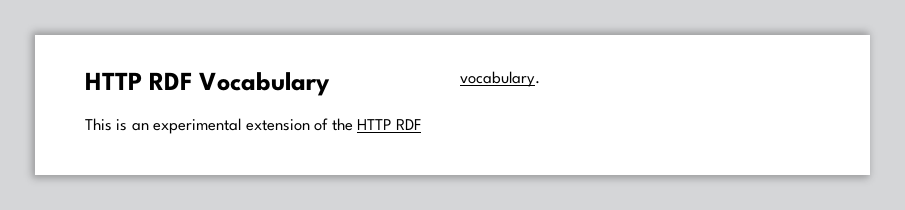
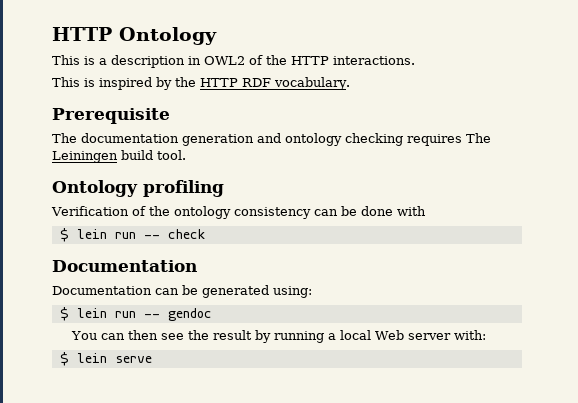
- HTTP RDF Vocabulary
- This is an experimental extension of the HTTP RDF vocabulary.
+ HTTP Ontology
+ This is a description in OWL2 of the HTTP interactions.
+ This is inspired by the HTTP RDF vocabulary.
+ Prerequisite
+ The documentation generation and ontology checking requires The Leiningen build tool.
+ Ontology profiling
+ Verification of the ontology consistency can be done with
+ $ lein run -- check
+ Documentation
+ Documentation can be generated using:
+ $ lein run -- gendoc
+ You can then see the result by running a local Web server with:
+ $ lein serve

